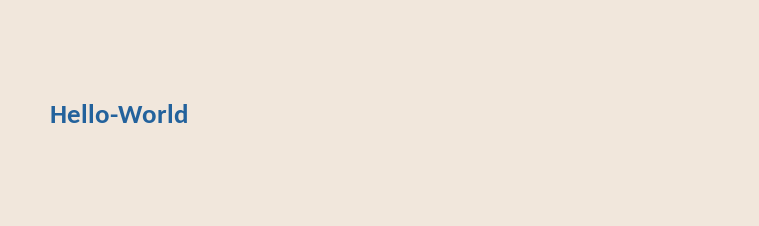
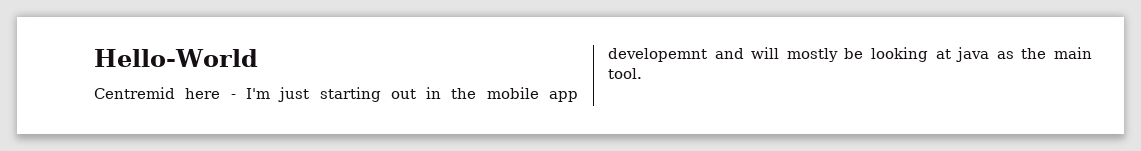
+ Centremid here - I'm just starting out in the mobile app developemnt and will mostly be looking at java as the main tool.

